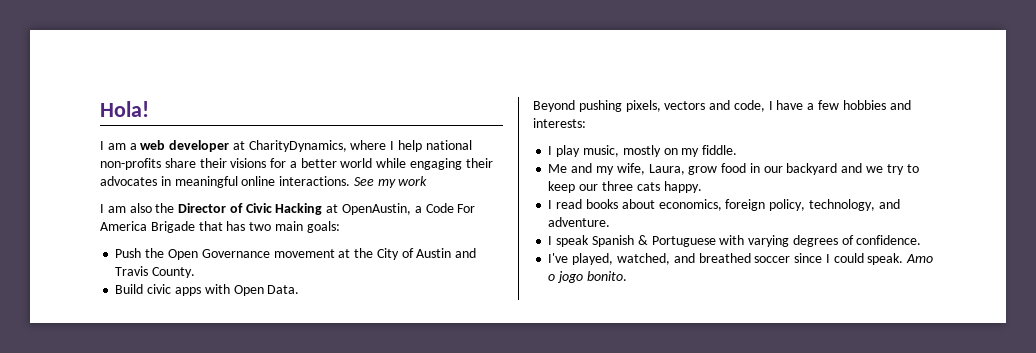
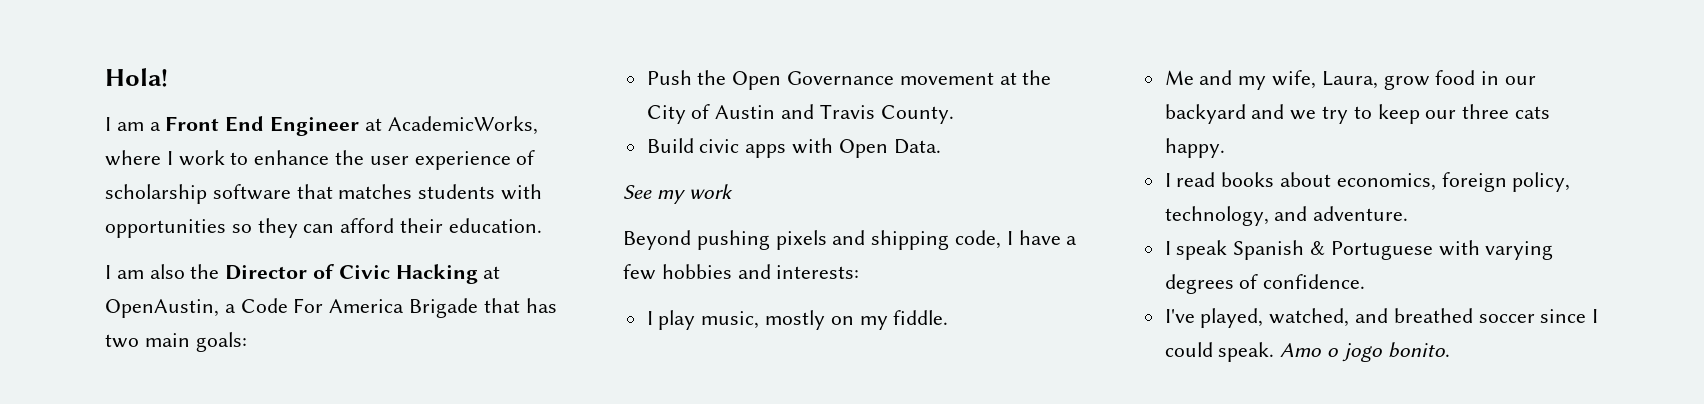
- I am a web developer at CharityDynamics, where I help national non-profits share their visions for a better world while engaging their advocates in meaningful online interactions. See my work
+ I am a Front End Engineer at AcademicWorks, where I work to enhance the user experience of scholarship software that matches students with opportunities so they can afford their education.
+ See my work
- Beyond pushing pixels, vectors and code, I have a few hobbies and interests:
+ Beyond pushing pixels and shipping code, I have a few hobbies and interests:

